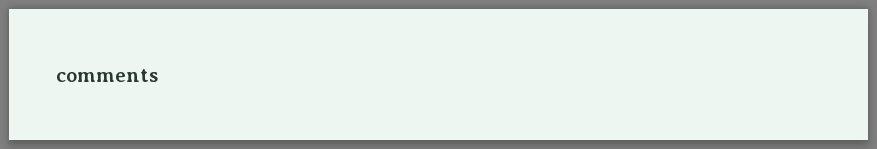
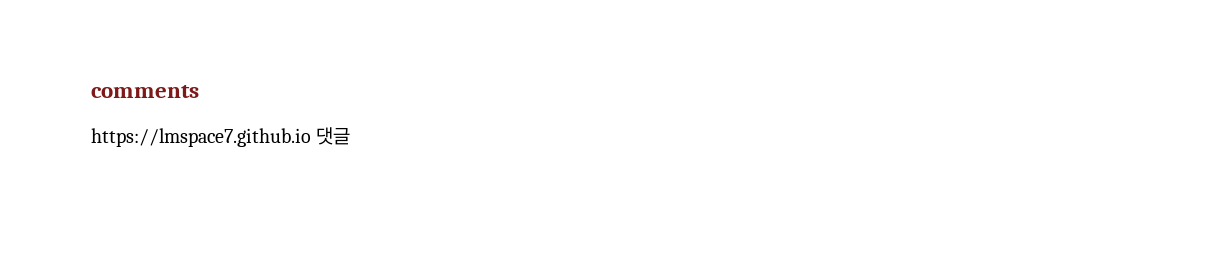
+ https://lmspace7.github.io 댓글

